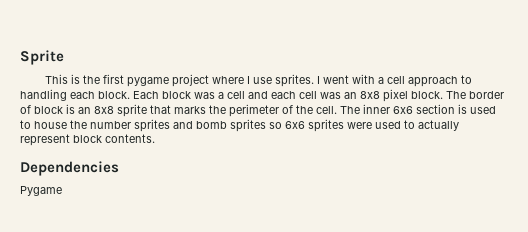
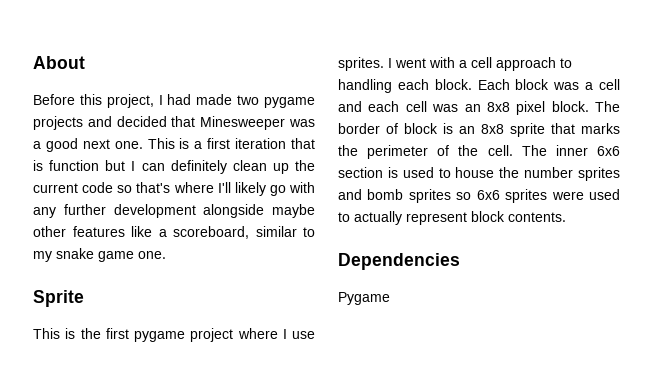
+ About
+ Before this project, I had made two pygame projects and decided that Minesweeper was a good next one. This is a first iteration that is function but I can definitely clean up the current code so that's where I'll likely go with any further development alongside maybe other features like a scoreboard, similar to my snake game one.

